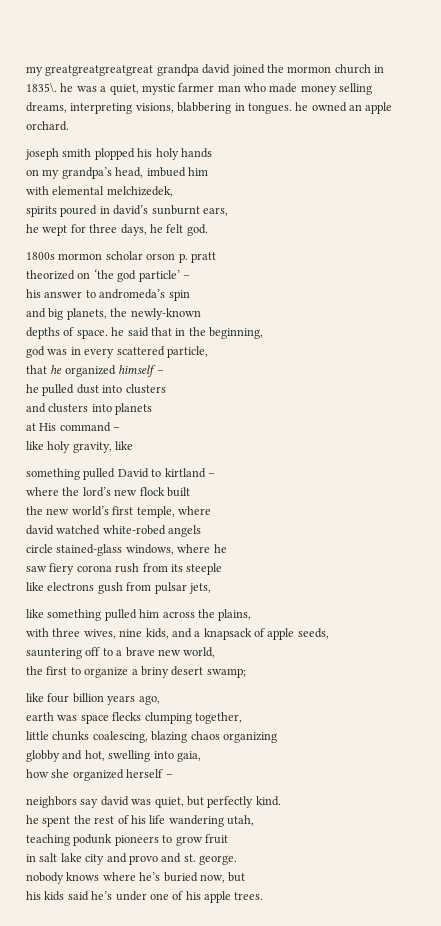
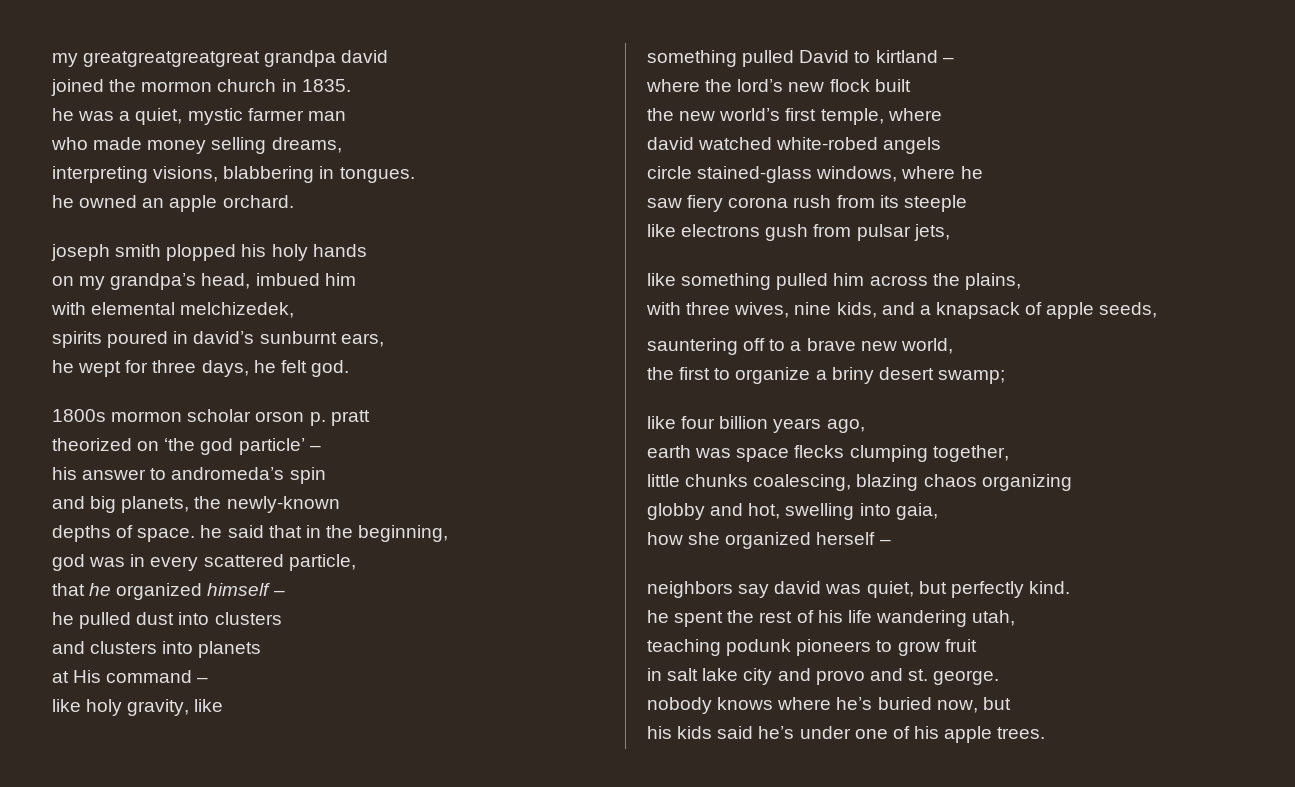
- my greatgreatgreatgreat grandpa david joined the mormon church in 1835\. he was a quiet, mystic farmer man who made money selling dreams, interpreting visions, blabbering in tongues. he owned an apple orchard.
+ my greatgreatgreatgreat grandpa david
+ joined the mormon church in 1835.
+ he was a quiet, mystic farmer man
+ who made money selling dreams,
+ interpreting visions, blabbering in tongues.
+ he owned an apple orchard.

